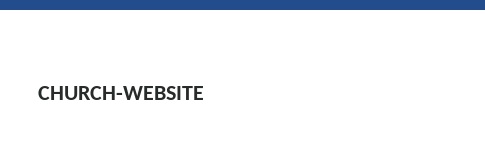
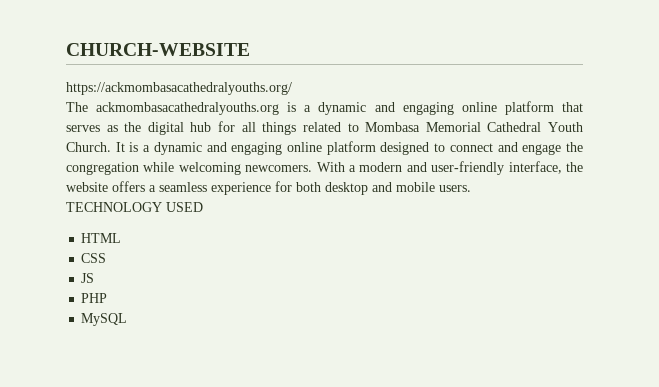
+ https://ackmombasacathedralyouths.org/
+ The ackmombasacathedralyouths.org is a dynamic and engaging online platform that serves as the digital hub for all things related to Mombasa Memorial Cathedral Youth Church. It is a dynamic and engaging online platform designed to connect and engage the congregation while welcoming newcomers. With a modern and user-friendly interface, the website offers a seamless experience for both desktop and mobile users.
+ TECHNOLOGY USED
+ HTML
+ CSS
+ JS
+ PHP
+ MySQL

